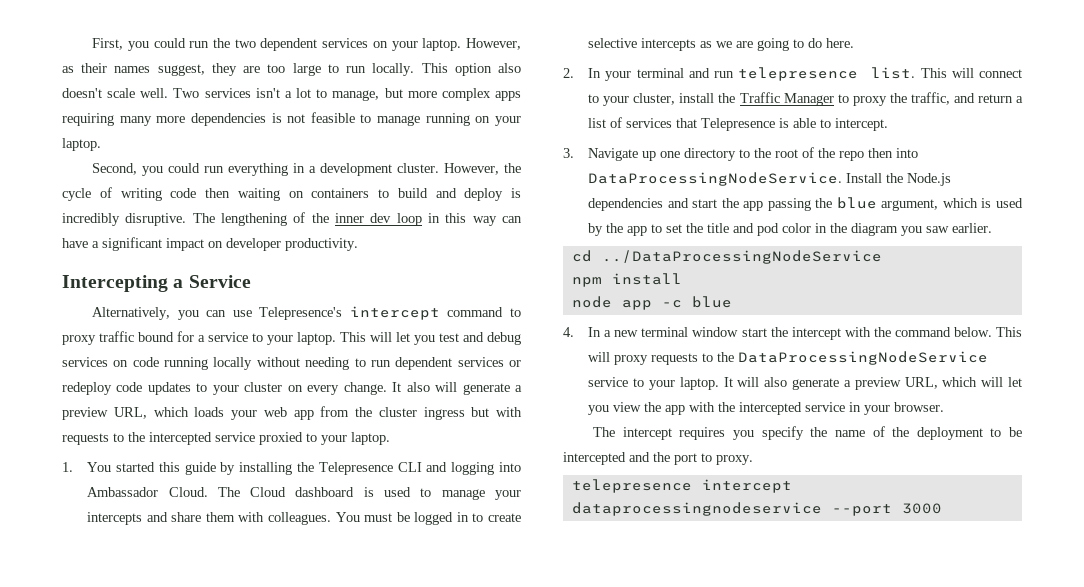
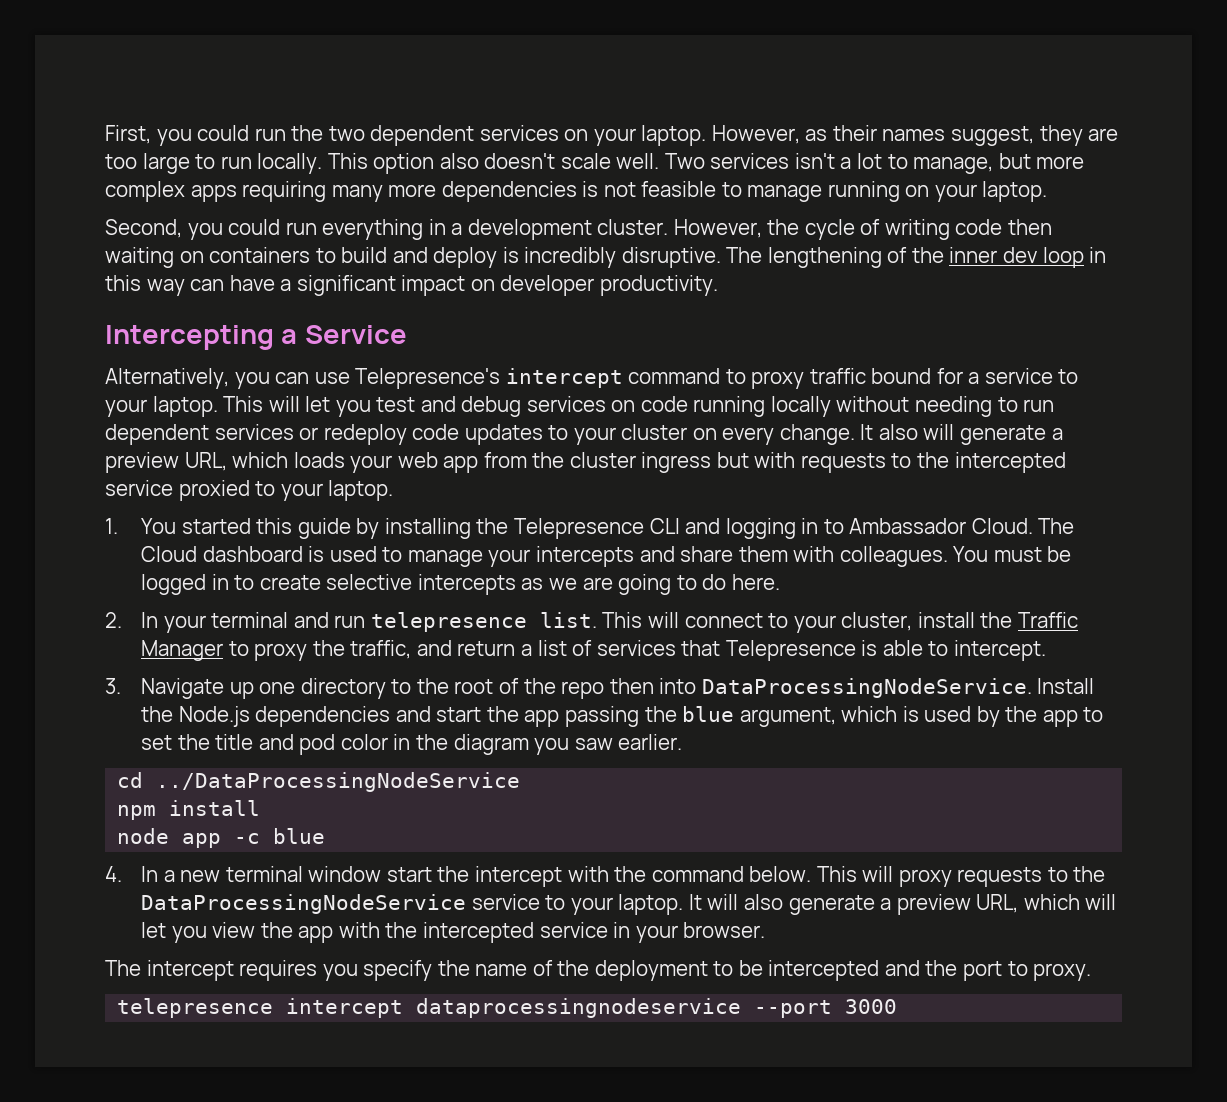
- 1. You started this guide by installing the Telepresence CLI and logging into Ambassador Cloud.
+ 1. You started this guide by installing the Telepresence CLI and logging in to Ambassador Cloud.

